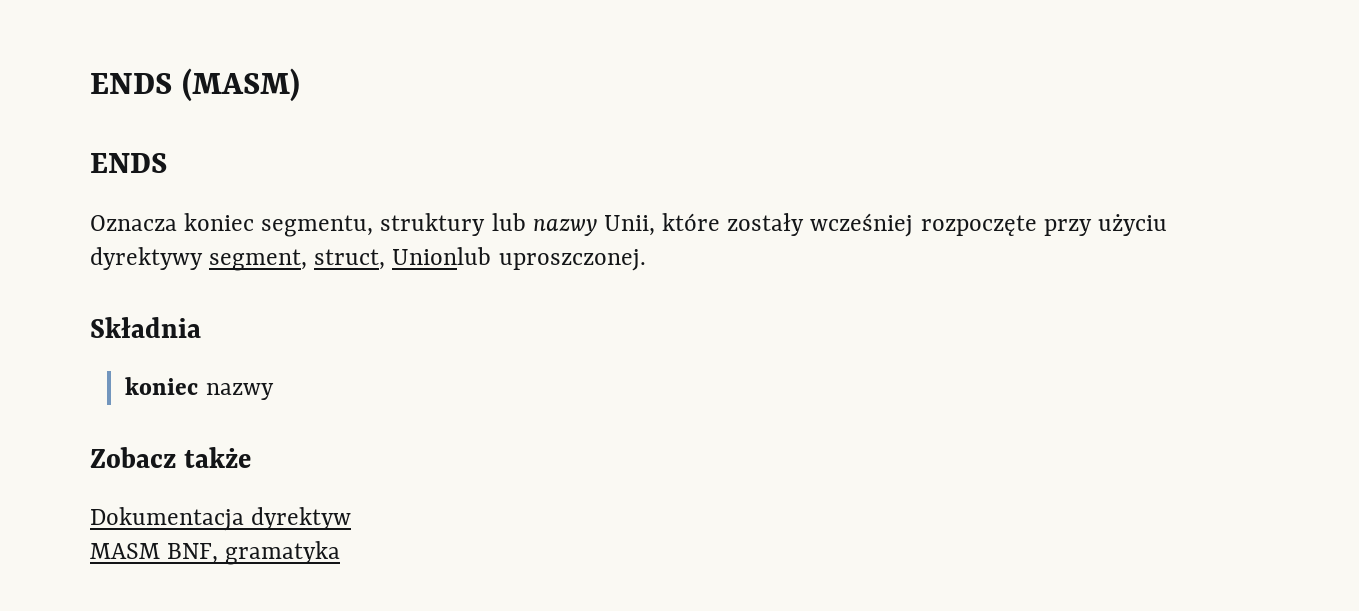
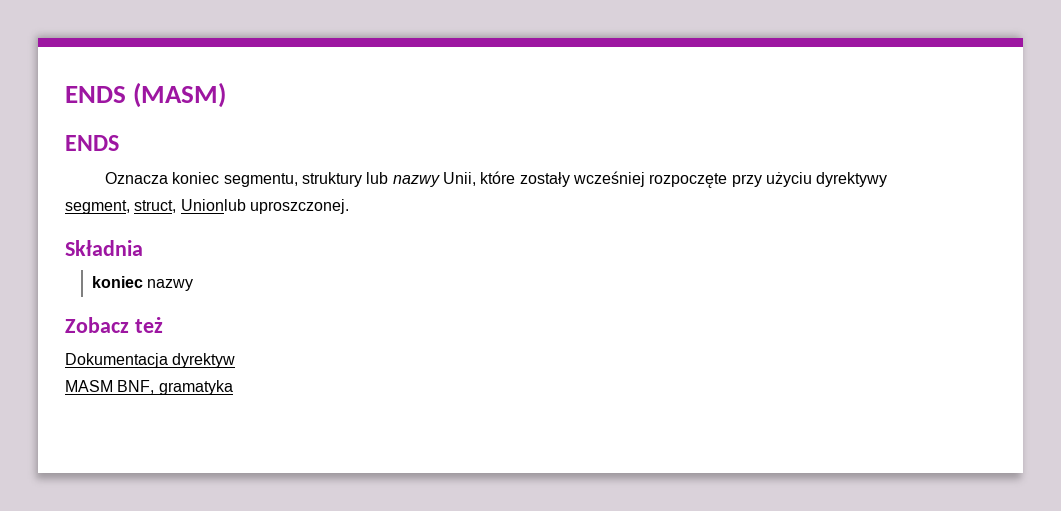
- Zobacz także
+ Zobacz też

